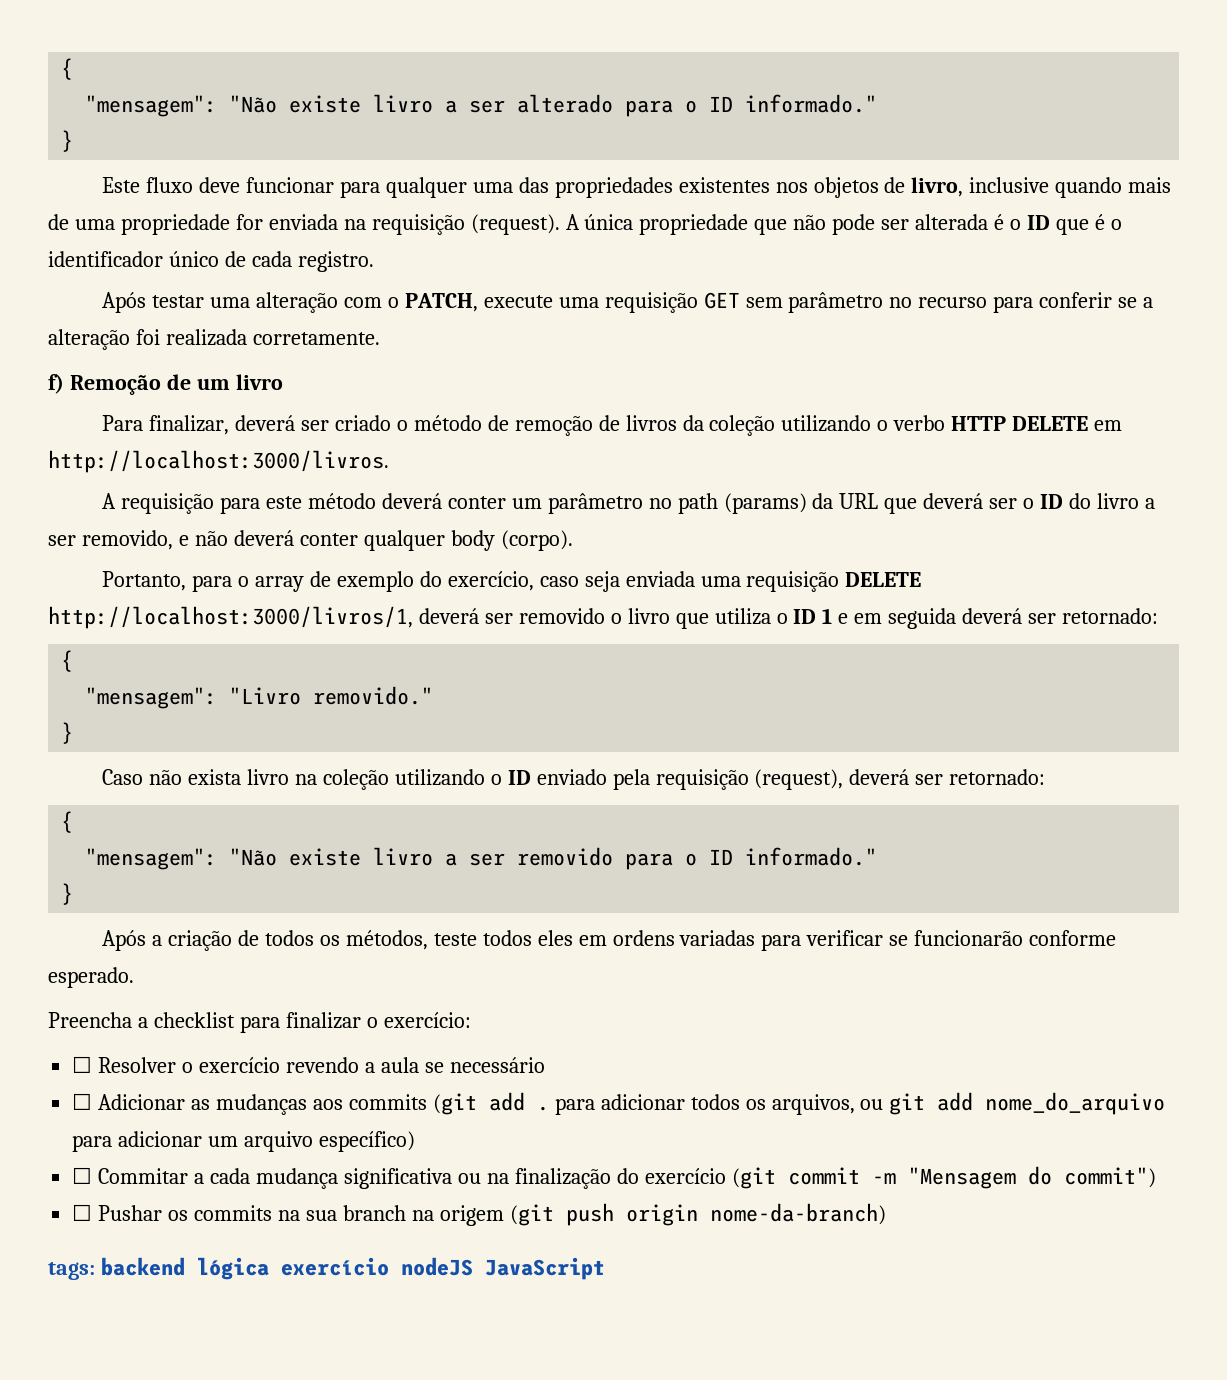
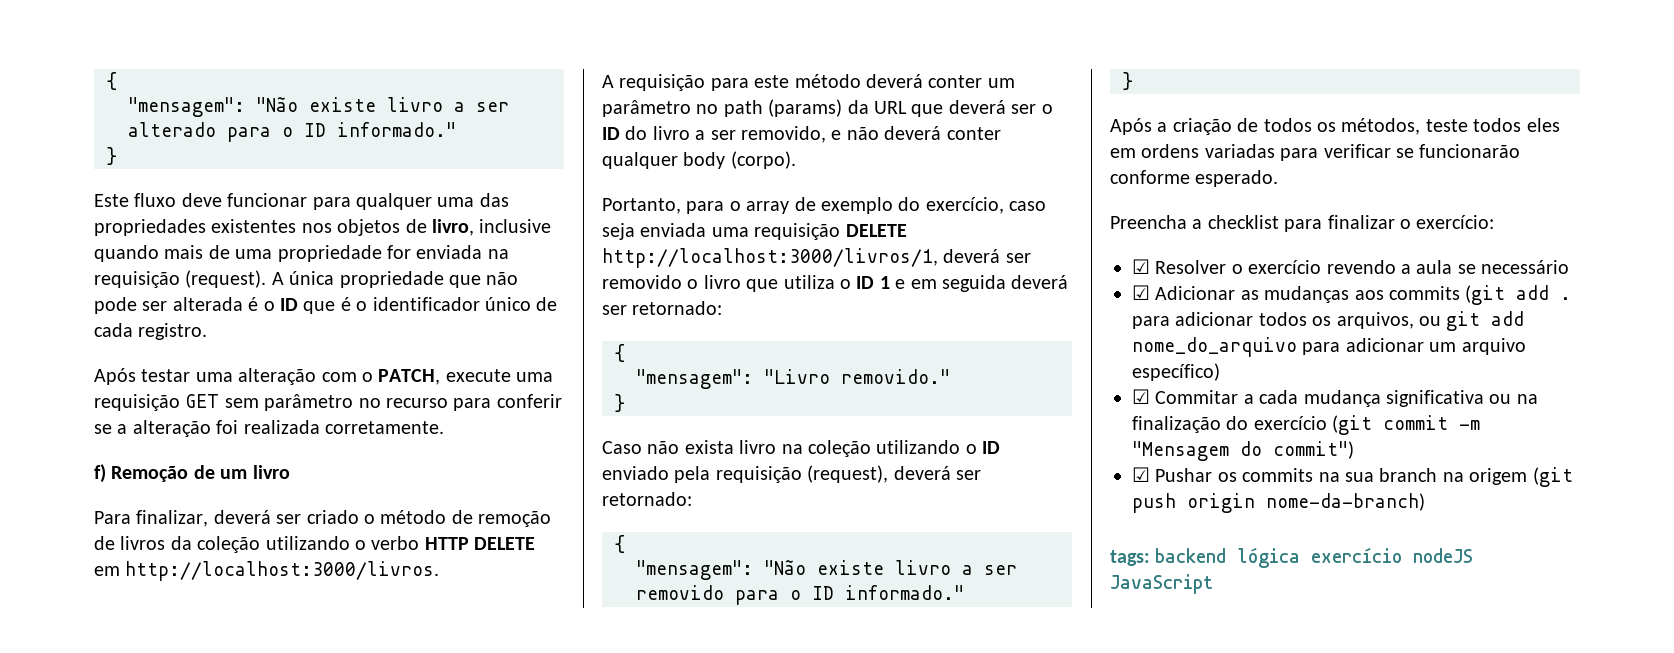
- ☐ Resolver o exercício revendo a aula se necessário
+ ☑ Resolver o exercício revendo a aula se necessário
- ☐ Adicionar as mudanças aos commits (git add . para adicionar todos os arquivos, ou git add nome_do_arquivo para adicionar um arquivo específico)
+ ☑ Adicionar as mudanças aos commits (git add . para adicionar todos os arquivos, ou git add nome_do_arquivo para adicionar um arquivo específico)
- ☐ Commitar a cada mudança significativa ou na finalização do exercício (git commit -m "Mensagem do commit")
+ ☑ Commitar a cada mudança significativa ou na finalização do exercício (git commit -m "Mensagem do commit")
- ☐ Pushar os commits na sua branch na origem (git push origin nome-da-branch)
+ ☑ Pushar os commits na sua branch na origem (git push origin nome-da-branch)

